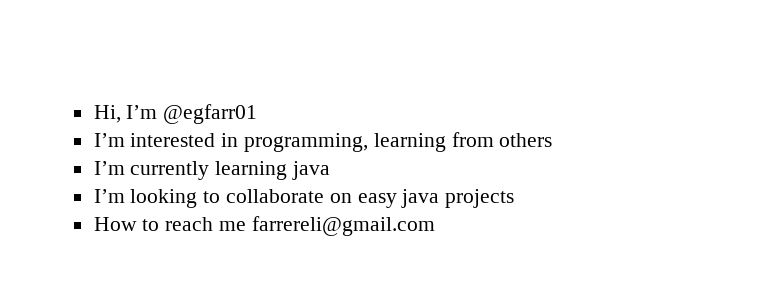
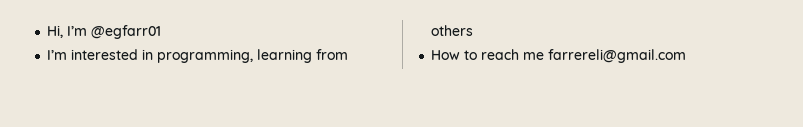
- I’m currently learning java
- I’m looking to collaborate on easy java projects

